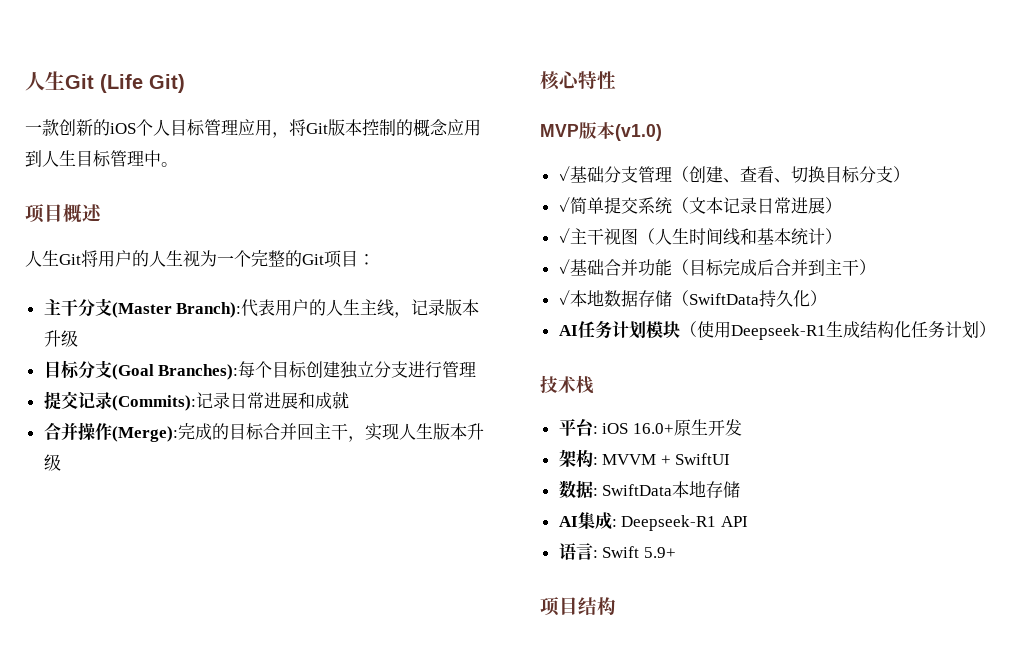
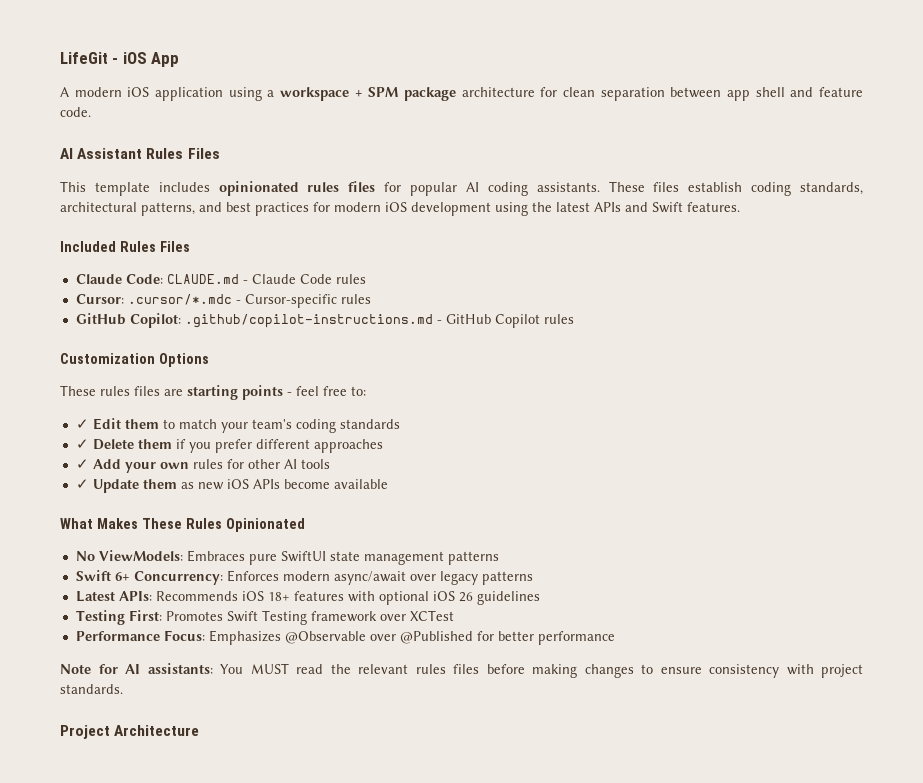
- 人生Git (Life Git)
- 一款创新的iOS个人目标管理应用，将Git版本控制的概念应用到人生目标管理中。
- 项目概述
- 人生Git将用户的人生视为一个完整的Git项目：
- 主干分支(Master Branch):代表用户的人生主线，记录版本升级
- 目标分支(Goal Branches):每个目标创建独立分支进行管理
- 提交记录(Commits):记录日常进展和成就
- 合并操作(Merge):完成的目标合并回主干，实现人生版本升级
- 核心特性
- MVP版本(v1.0)
- ✓基础分支管理（创建、查看、切换目标分支）
- ✓简单提交系统（文本记录日常进展）
- ✓主干视图（人生时间线和基本统计）
- ✓基础合并功能（目标完成后合并到主干）
- ✓本地数据存储（SwiftData持久化）
- AI任务计划模块（使用Deepseek-R1生成结构化任务计划）
- 技术栈
- 平台: iOS 16.0+原生开发
- 架构: MVVM + SwiftUI
- 数据: SwiftData本地存储
- AI集成: Deepseek-R1 API
- 语言: Swift 5.9+
- 项目结构
+ LifeGit - iOS App
+ A modern iOS application using a workspace + SPM package architecture for clean separation between app shell and feature code.
+ AI Assistant Rules Files
+ This template includes opinionated rules files for popular AI coding assistants. These files establish coding standards, architectural patterns, and best practices for modern iOS development using the latest APIs and Swift features.
+ Included Rules Files
+ Claude Code: CLAUDE.md - Claude Code rules
+ Cursor: .cursor/*.mdc - Cursor-specific rules
+ GitHub Copilot: .github/copilot-instructions.md - GitHub Copilot rules
+ Customization Options
+ These rules files are starting points - feel free to:
+ ✓ Edit them to match your team's coding standards
+ ✓ Delete them if you prefer different approaches
+ ✓ Add your own rules for other AI tools
+ ✓ Update them as new iOS APIs become available
+ What Makes These Rules Opinionated
+ No ViewModels: Embraces pure SwiftUI state management patterns
+ Swift 6+ Concurrency: Enforces modern async/await over legacy patterns
+ Latest APIs: Recommends iOS 18+ features with optional iOS 26 guidelines
+ Testing First: Promotes Swift Testing framework over XCTest
+ Performance Focus: Emphasizes @Observable over @Published for better performance
+ Note for AI assistants: You MUST read the relevant rules files before making changes to ensure consistency with project standards.
+ Project Architecture

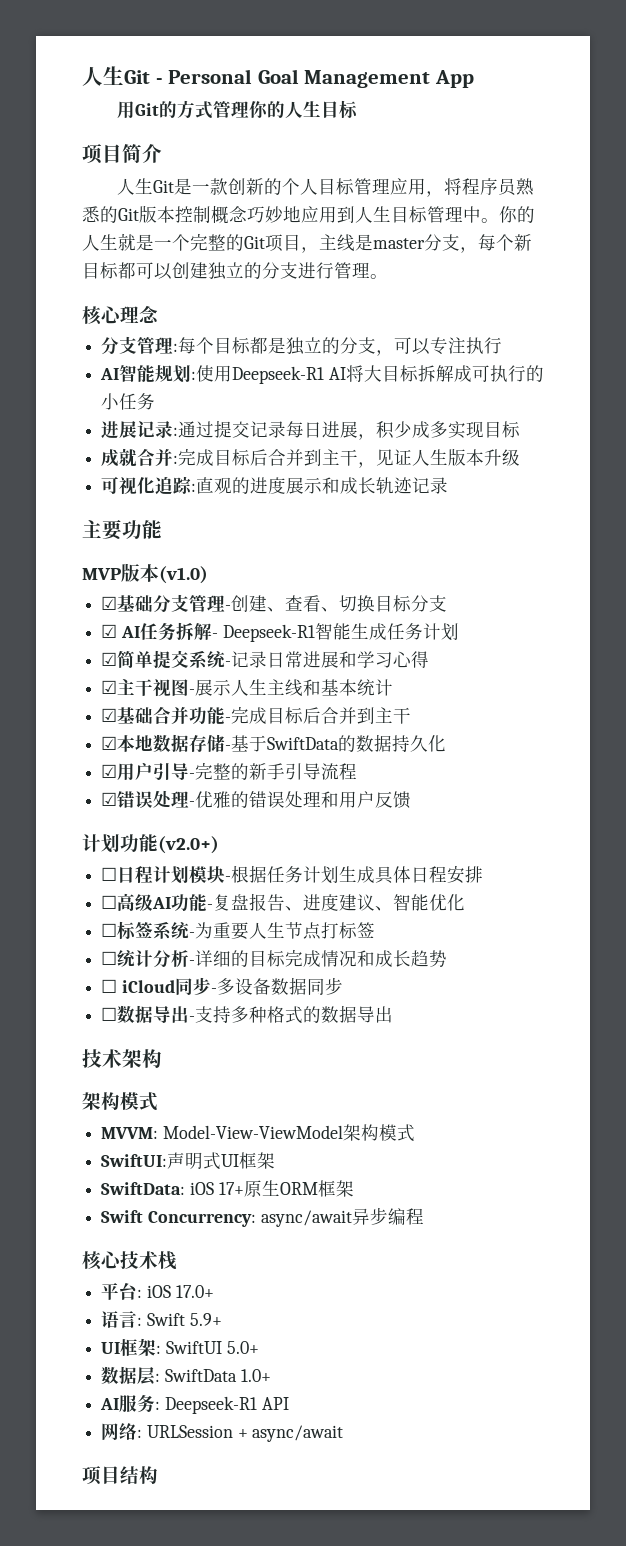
- LifeGit - iOS App
- A modern iOS application using a workspace + SPM package architecture for clean separation between app shell and feature code.
- AI Assistant Rules Files
- This template includes opinionated rules files for popular AI coding assistants. These files establish coding standards, architectural patterns, and best practices for modern iOS development using the latest APIs and Swift features.
- Included Rules Files
- Claude Code: CLAUDE.md - Claude Code rules
- Cursor: .cursor/*.mdc - Cursor-specific rules
- GitHub Copilot: .github/copilot-instructions.md - GitHub Copilot rules
- Customization Options
- These rules files are starting points - feel free to:
- ✓ Edit them to match your team's coding standards
- ✓ Delete them if you prefer different approaches
- ✓ Add your own rules for other AI tools
- ✓ Update them as new iOS APIs become available
- What Makes These Rules Opinionated
- No ViewModels: Embraces pure SwiftUI state management patterns
- Swift 6+ Concurrency: Enforces modern async/await over legacy patterns
- Latest APIs: Recommends iOS 18+ features with optional iOS 26 guidelines
- Testing First: Promotes Swift Testing framework over XCTest
- Performance Focus: Emphasizes @Observable over @Published for better performance
- Note for AI assistants: You MUST read the relevant rules files before making changes to ensure consistency with project standards.
- Project Architecture
+ 人生Git - Personal Goal Management App
+ 用Git的方式管理你的人生目标
+ 项目简介
+ 人生Git是一款创新的个人目标管理应用，将程序员熟悉的Git版本控制概念巧妙地应用到人生目标管理中。你的人生就是一个完整的Git项目，主线是master分支，每个新目标都可以创建独立的分支进行管理。
+ 核心理念
+ 分支管理:每个目标都是独立的分支，可以专注执行
+ AI智能规划:使用Deepseek-R1 AI将大目标拆解成可执行的小任务
+ 进展记录:通过提交记录每日进展，积少成多实现目标
+ 成就合并:完成目标后合并到主干，见证人生版本升级
+ 可视化追踪:直观的进度展示和成长轨迹记录
+ 主要功能
+ MVP版本(v1.0)
+ ☑基础分支管理-创建、查看、切换目标分支
+ ☑ AI任务拆解- Deepseek-R1智能生成任务计划
+ ☑简单提交系统-记录日常进展和学习心得
+ ☑主干视图-展示人生主线和基本统计
+ ☑基础合并功能-完成目标后合并到主干
+ ☑本地数据存储-基于SwiftData的数据持久化
+ ☑用户引导-完整的新手引导流程
+ ☑错误处理-优雅的错误处理和用户反馈
+ 计划功能(v2.0+)
+ ☐日程计划模块-根据任务计划生成具体日程安排
+ ☐高级AI功能-复盘报告、进度建议、智能优化
+ ☐标签系统-为重要人生节点打标签
+ ☐统计分析-详细的目标完成情况和成长趋势
+ ☐ iCloud同步-多设备数据同步
+ ☐数据导出-支持多种格式的数据导出
+ 技术架构
+ 架构模式
+ MVVM: Model-View-ViewModel架构模式
+ SwiftUI:声明式UI框架
+ SwiftData: iOS 17+原生ORM框架
+ Swift Concurrency: async/await异步编程
+ 核心技术栈
+ 平台: iOS 17.0+
+ 语言: Swift 5.9+
+ UI框架: SwiftUI 5.0+
+ 数据层: SwiftData 1.0+
+ AI服务: Deepseek-R1 API
+ 网络: URLSession + async/await
+ 项目结构

